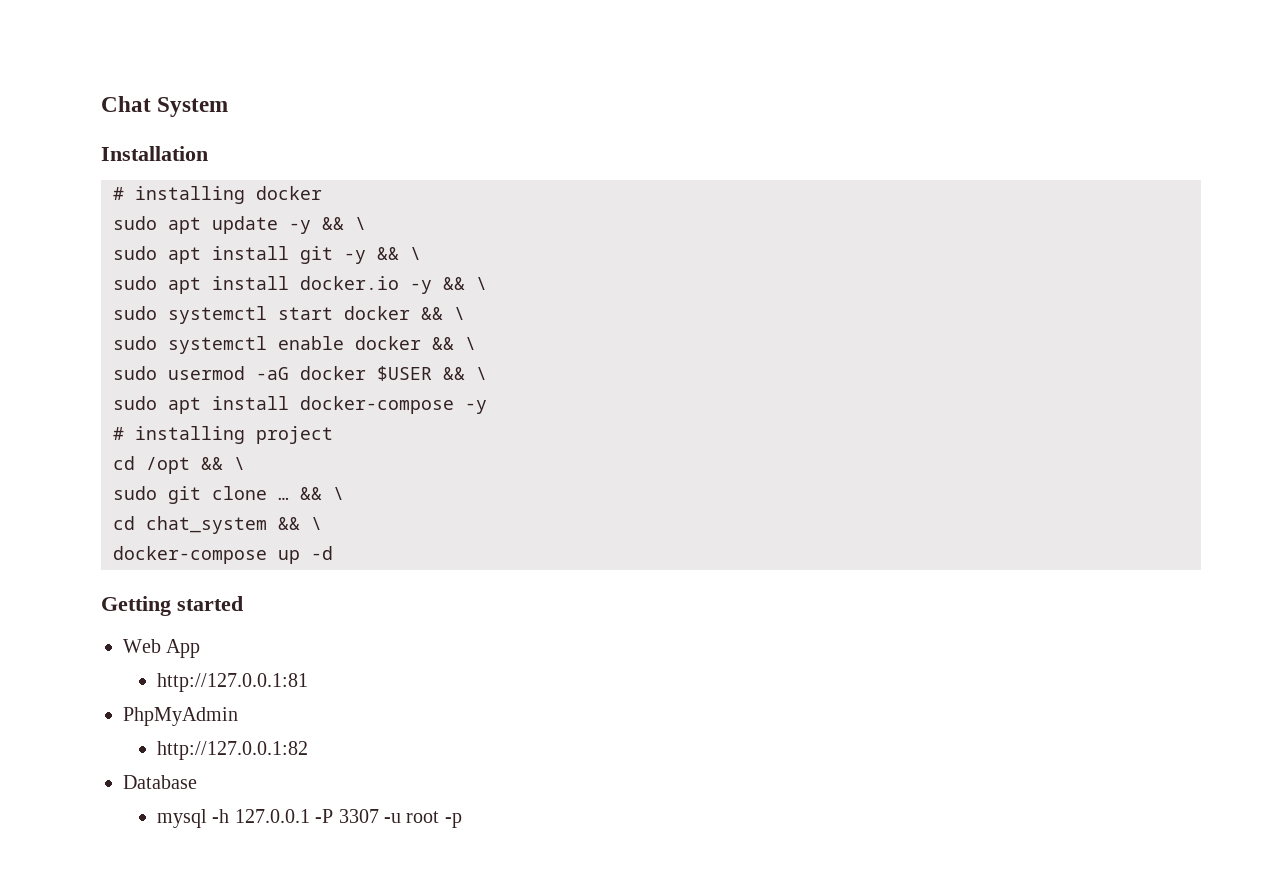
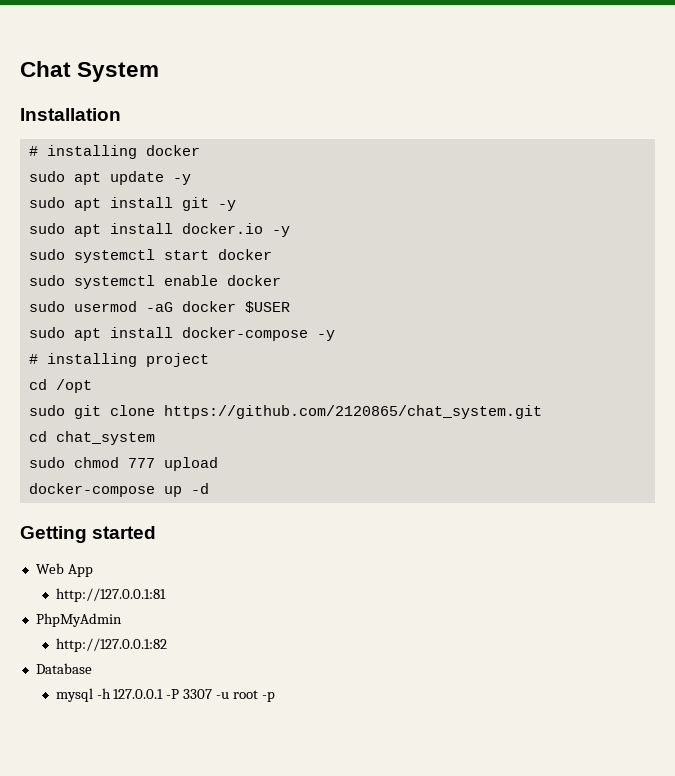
- sudo apt update -y && \
+ sudo apt update -y
- sudo apt install git -y && \
+ sudo apt install git -y
- sudo apt install docker.io -y && \
+ sudo apt install docker.io -y
- sudo systemctl start docker && \
+ sudo systemctl start docker
- sudo systemctl enable docker && \
+ sudo systemctl enable docker
- sudo usermod -aG docker $USER && \
+ sudo usermod -aG docker $USER
- cd /opt && \
+ cd /opt
- sudo git clone … && \
+ sudo git clone https://github.com/2120865/chat_system.git
- cd chat_system && \
+ cd chat_system
+ sudo chmod 777 upload

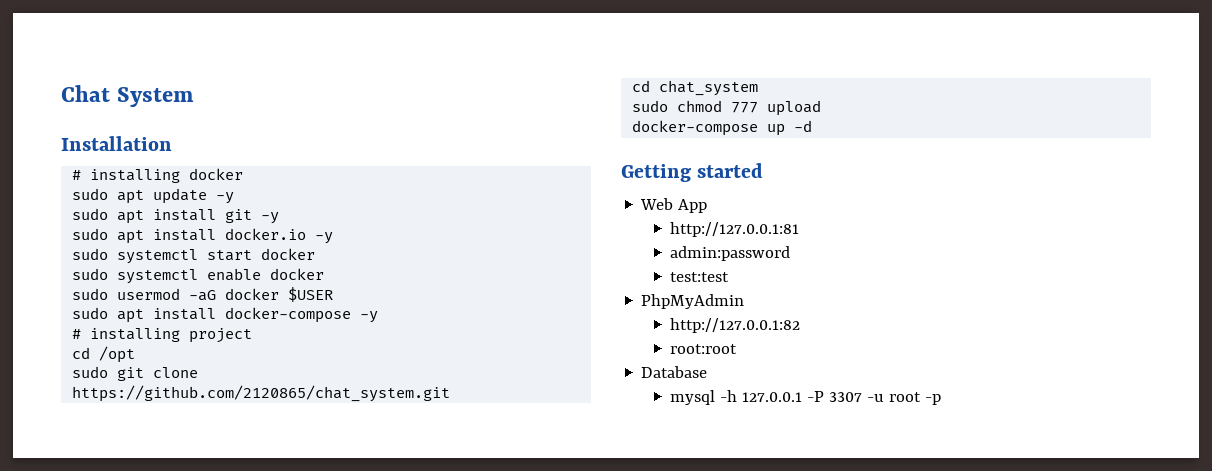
+ admin:password
+ test:test
+ root:root

